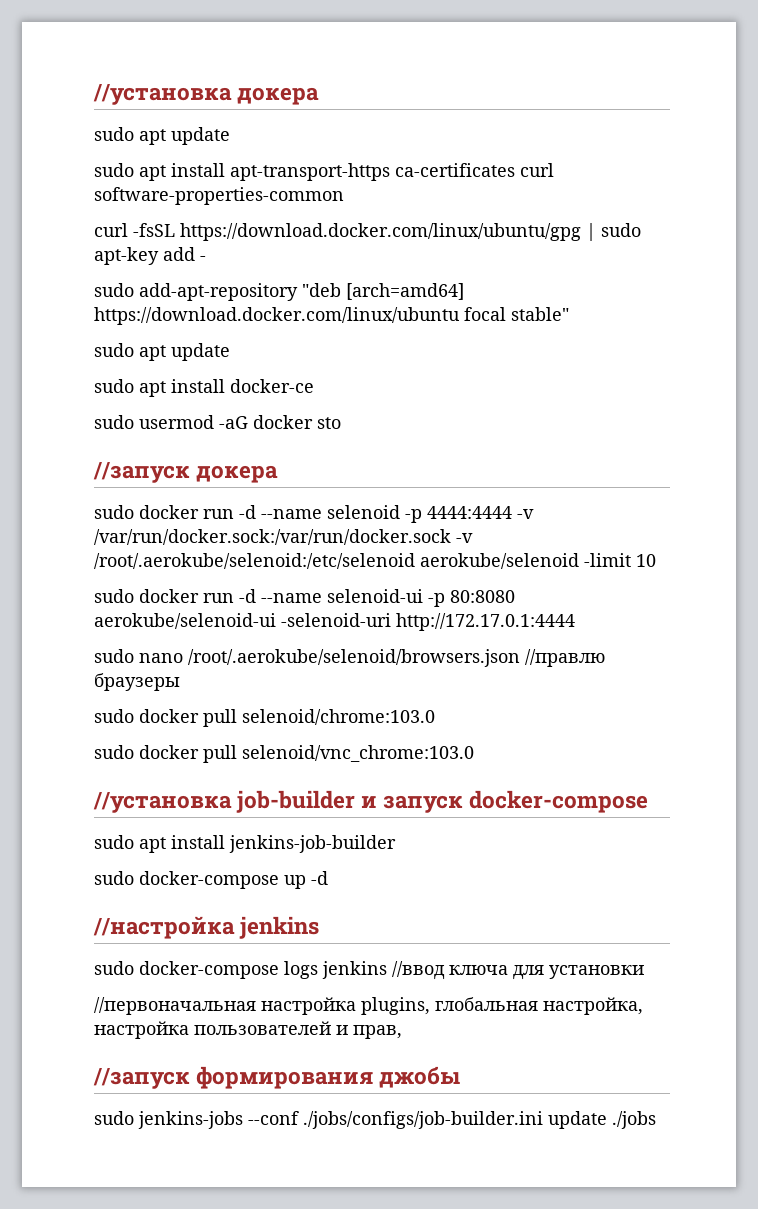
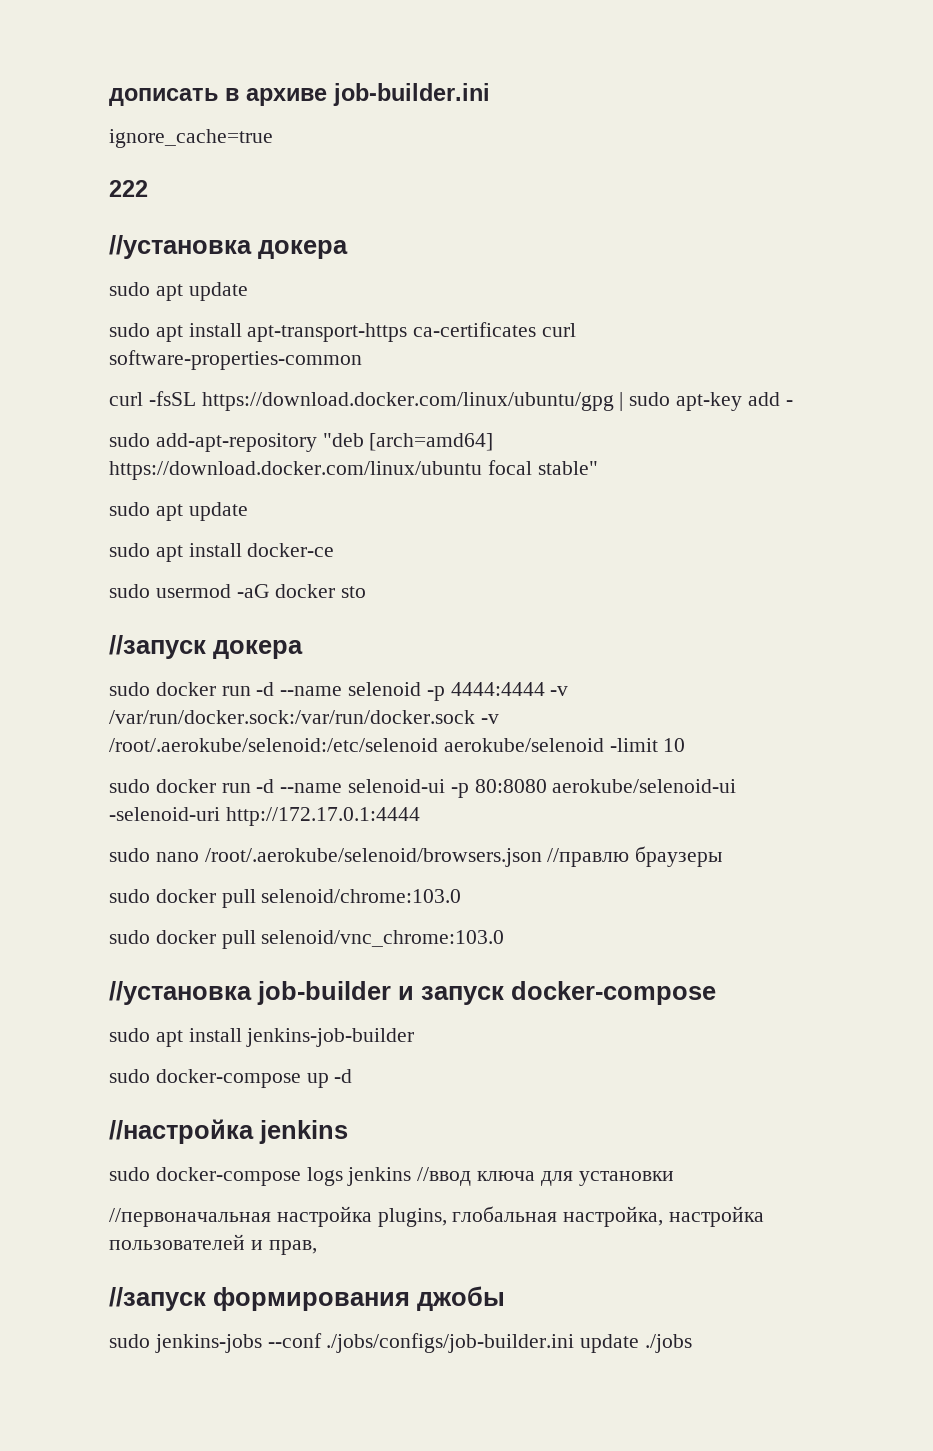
+ дописать в архиве job-builder.ini
+ ignore_cache=true
+ 222

